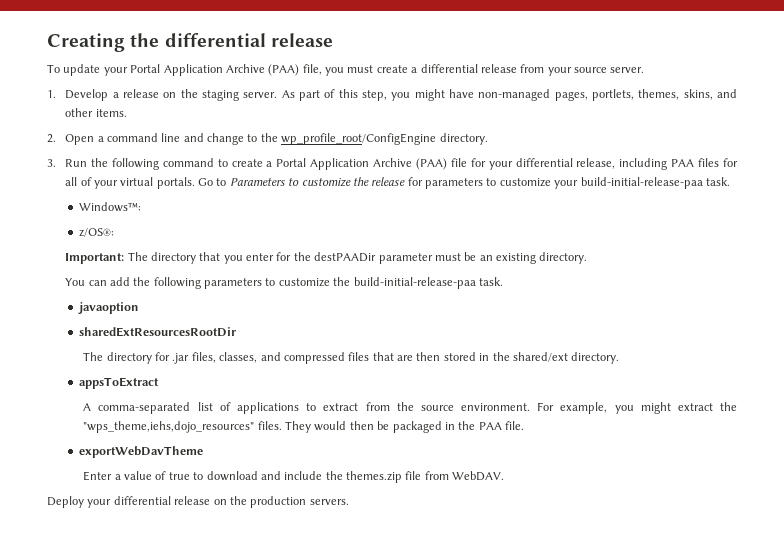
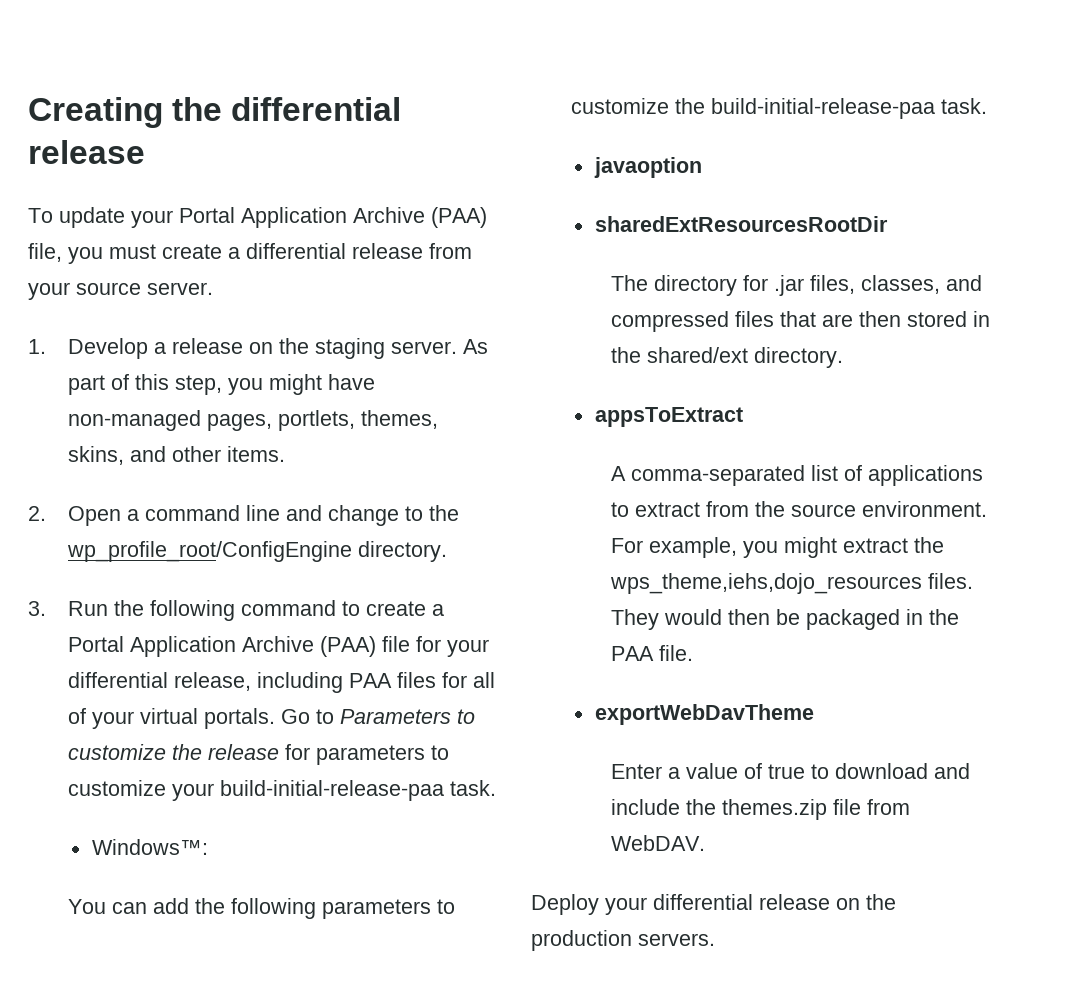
- z/OS®:
- Important: The directory that you enter for the destPAADir parameter must be an existing directory.
- For example, you might extract the "wps_theme,iehs,dojo_resources" files.
+ For example, you might extract the wps_theme,iehs,dojo_resources files.

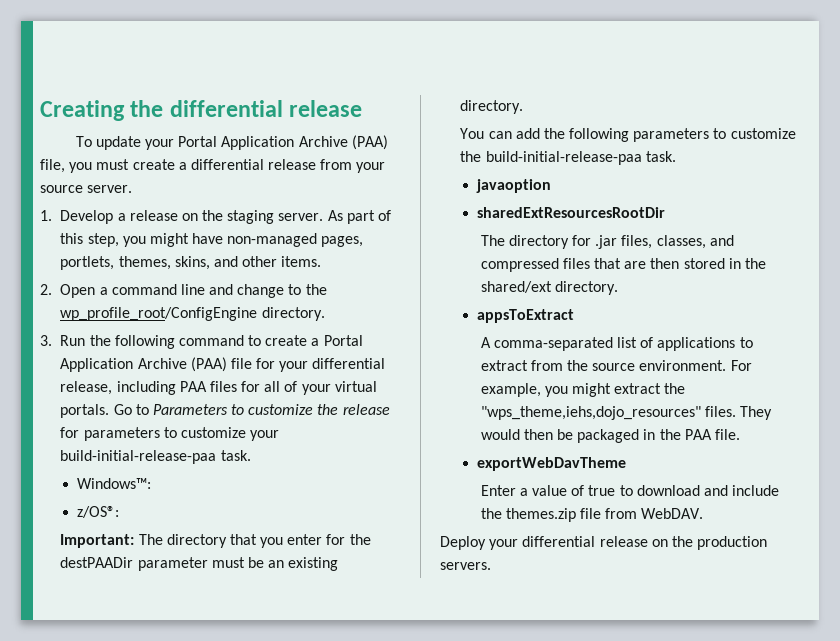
+ z/OS®:
+ Important: The directory that you enter for the destPAADir parameter must be an existing directory.
- For example, you might extract the wps_theme,iehs,dojo_resources files.
+ For example, you might extract the "wps_theme,iehs,dojo_resources" files.

